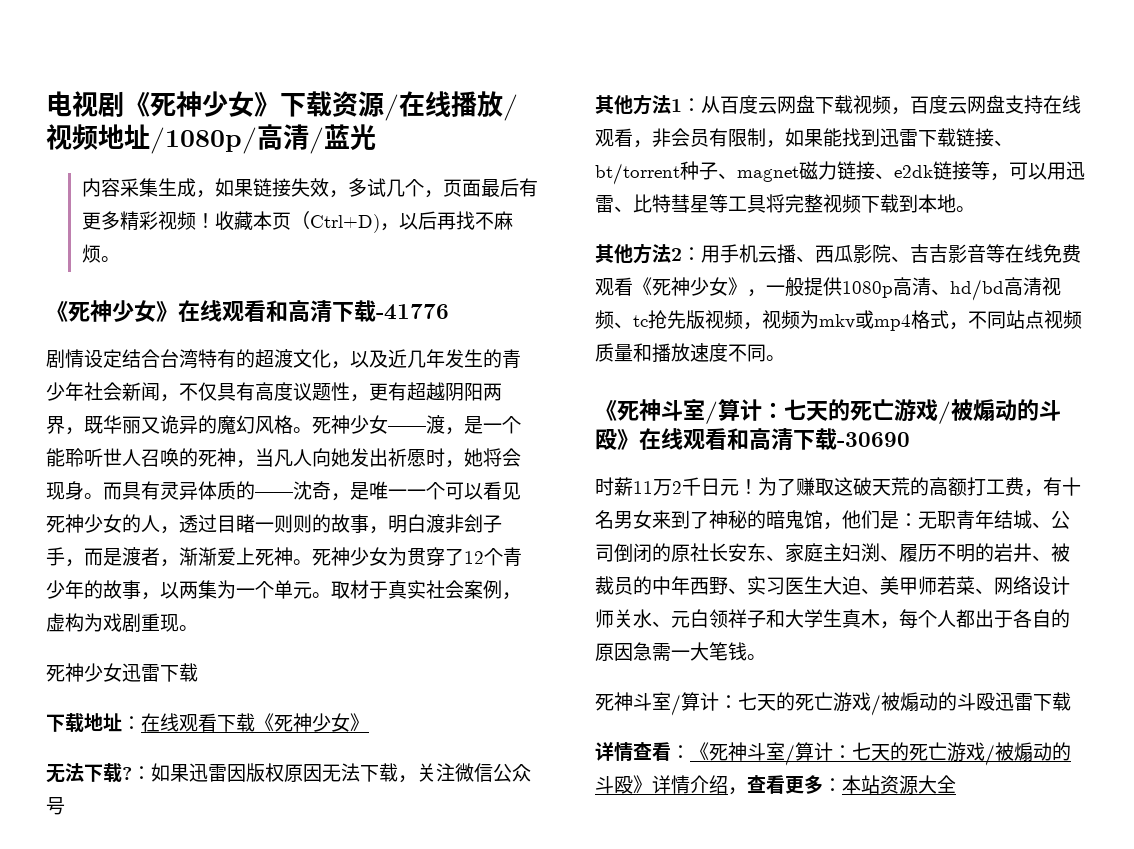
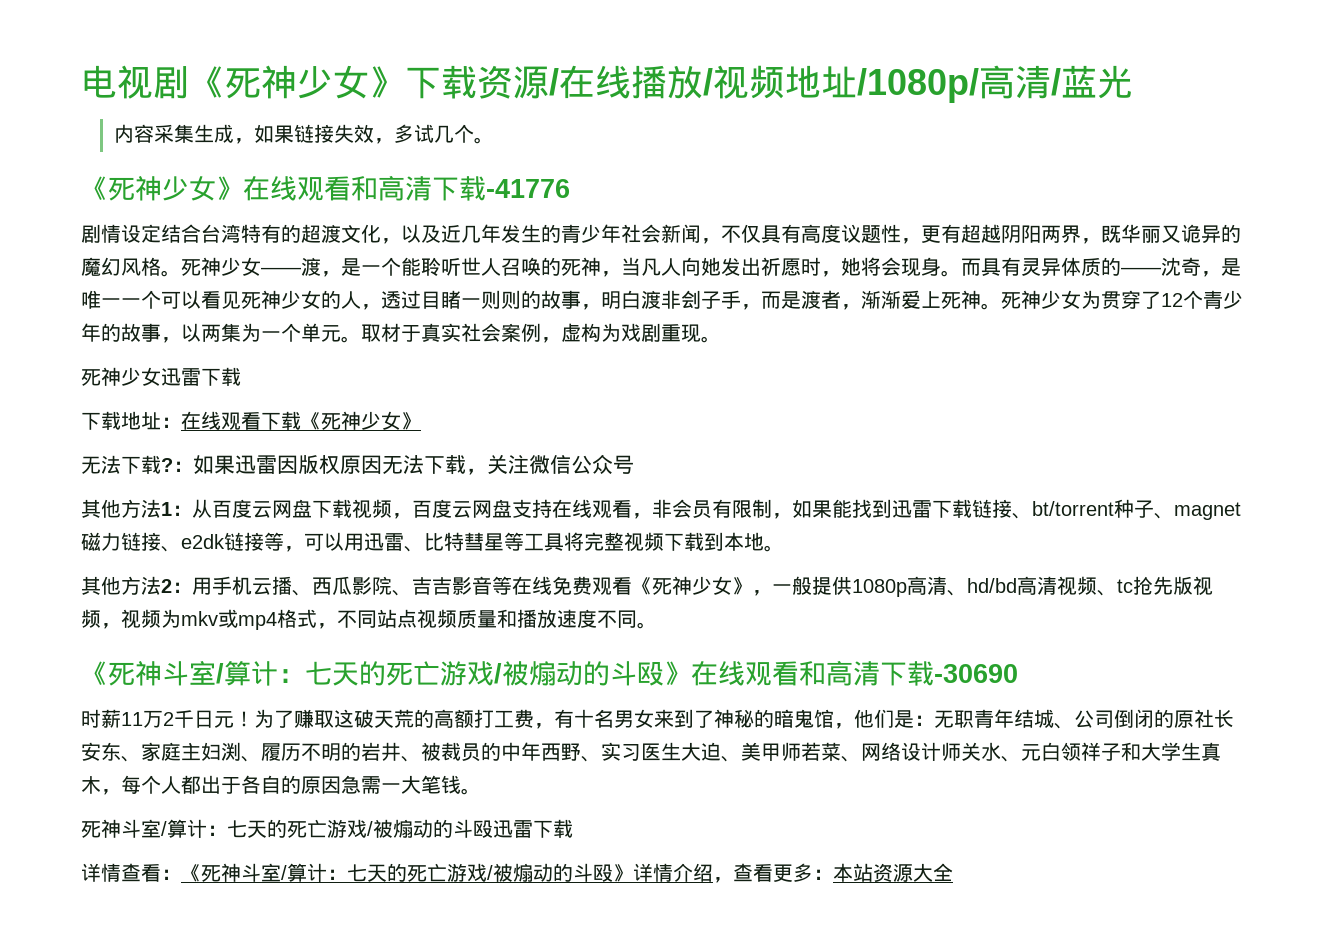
- 内容采集生成，如果链接失效，多试几个，页面最后有更多精彩视频！收藏本页（Ctrl+D)，以后再找不麻烦。
+ 内容采集生成，如果链接失效，多试几个。

